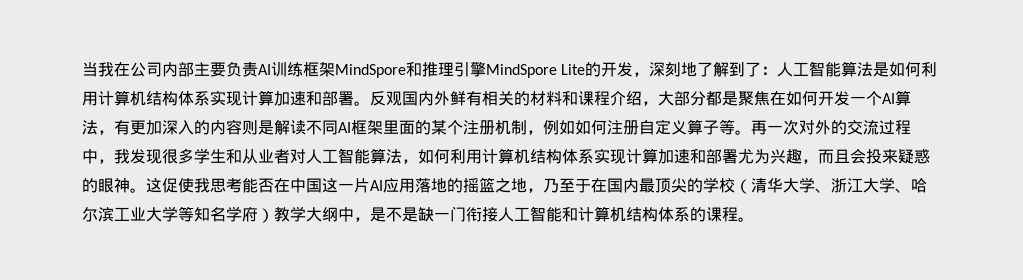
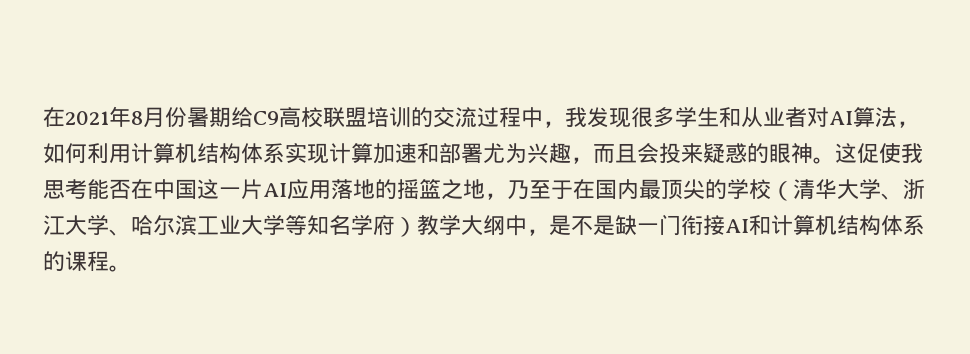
- 当我在公司内部主要负责AI训练框架MindSpore和推理引擎MindSpore Lite的开发，深刻地了解到了：人工智能算法是如何利用计算机结构体系实现计算加速和部署。反观国内外鲜有相关的材料和课程介绍，大部分都是聚焦在如何开发一个AI算法，有更加深入的内容则是解读不同AI框架里面的某个注册机制，例如如何注册自定义算子等。再一次对外的交流过程中，我发现很多学生和从业者对人工智能算法，如何利用计算机结构体系实现计算加速和部署尤为兴趣，而且会投来疑惑的眼神。
+ 在2021年8月份暑期给C9高校联盟培训的交流过程中，我发现很多学生和从业者对AI算法，如何利用计算机结构体系实现计算加速和部署尤为兴趣，而且会投来疑惑的眼神。
- 这促使我思考能否在中国这一片AI应用落地的摇篮之地，乃至于在国内最顶尖的学校（清华大学、浙江大学、哈尔滨工业大学等知名学府）教学大纲中，是不是缺一门衔接人工智能和计算机结构体系的课程。
+ 这促使我思考能否在中国这一片AI应用落地的摇篮之地，乃至于在国内最顶尖的学校（清华大学、浙江大学、哈尔滨工业大学等知名学府）教学大纲中，是不是缺一门衔接AI和计算机结构体系的课程。

